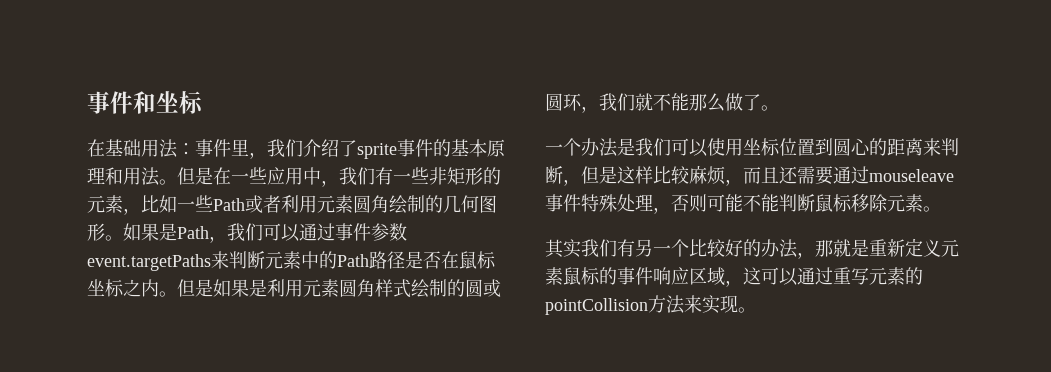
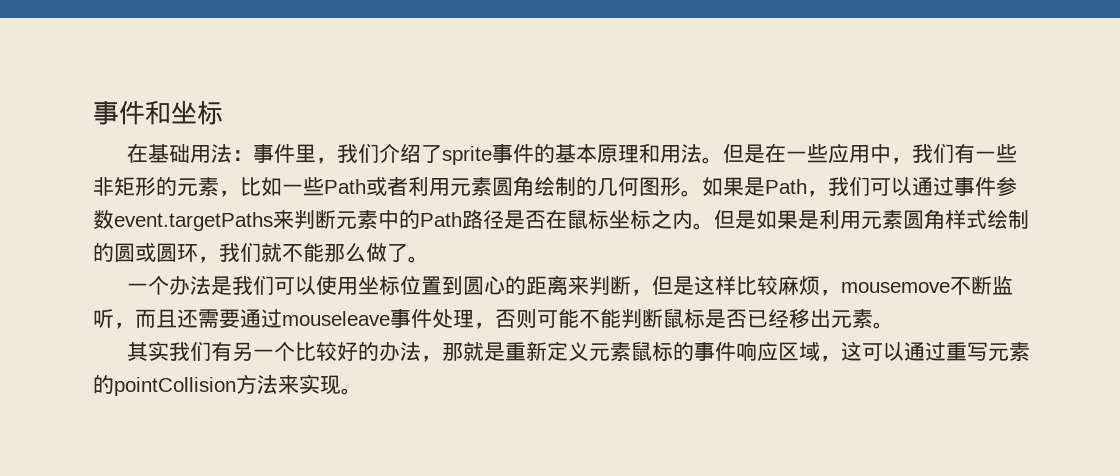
- 一个办法是我们可以使用坐标位置到圆心的距离来判断，但是这样比较麻烦，而且还需要通过mouseleave事件特殊处理，否则可能不能判断鼠标移除元素。
+ 一个办法是我们可以使用坐标位置到圆心的距离来判断，但是这样比较麻烦，mousemove不断监听，而且还需要通过mouseleave事件处理，否则可能不能判断鼠标是否已经移出元素。

